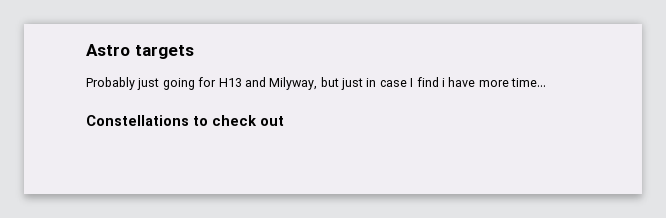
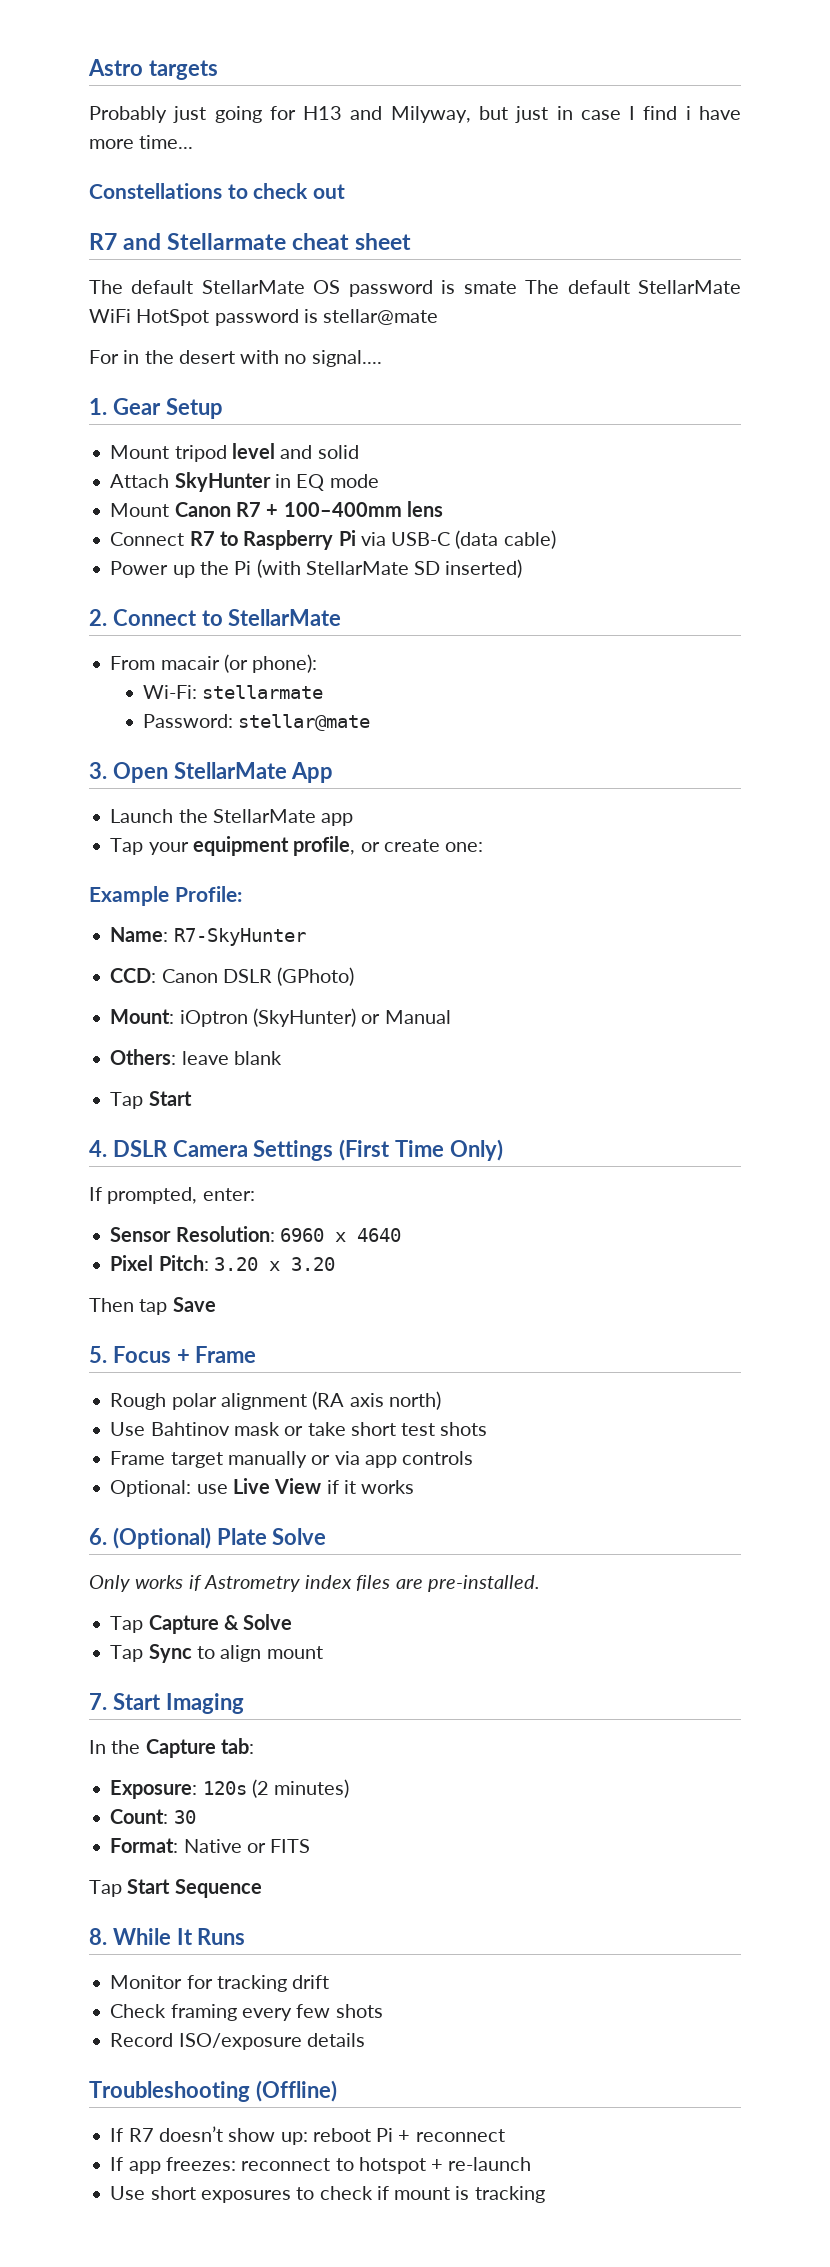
+ R7 and Stellarmate cheat sheet
+ The default StellarMate OS password is smate The default StellarMate WiFi HotSpot password is stellar@mate
+ For in the desert with no signal....
+ 1. Gear Setup
+ Mount tripod level and solid
+ Attach SkyHunter in EQ mode
+ Mount Canon R7 + 100–400mm lens
+ Connect R7 to Raspberry Pi via USB-C (data cable)
+ Power up the Pi (with StellarMate SD inserted)
+ 2. Connect to StellarMate
+ From macair (or phone):
+ Wi-Fi: stellarmate
+ Password: stellar@mate
+ 3. Open StellarMate App
+ Launch the StellarMate app
+ Tap your equipment profile, or create one:
+ Example Profile:
+ Name: R7-SkyHunter
+ CCD: Canon DSLR (GPhoto)
+ Mount: iOptron (SkyHunter) or Manual
+ Others: leave blank
+ Tap Start
+ 4. DSLR Camera Settings (First Time Only)
+ If prompted, enter:
+ Sensor Resolution: 6960 x 4640
+ Pixel Pitch: 3.20 x 3.20
+ Then tap Save
+ 5. Focus + Frame
+ Rough polar alignment (RA axis north)
+ Use Bahtinov mask or take short test shots
+ Frame target manually or via app controls
+ Optional: use Live View if it works
+ 6. (Optional) Plate Solve
+ Only works if Astrometry index files are pre-installed.
+ Tap Capture & Solve
+ Tap Sync to align mount
+ 7. Start Imaging
+ In the Capture tab:
+ Exposure: 120s (2 minutes)
+ Count: 30
+ Format: Native or FITS
+ Tap Start Sequence
+ 8. While It Runs
+ Monitor for tracking drift
+ Check framing every few shots
+ Record ISO/exposure details
+ Troubleshooting (Offline)
+ If R7 doesn’t show up: reboot Pi + reconnect
+ If app freezes: reconnect to hotspot + re-launch
+ Use short exposures to check if mount is tracking

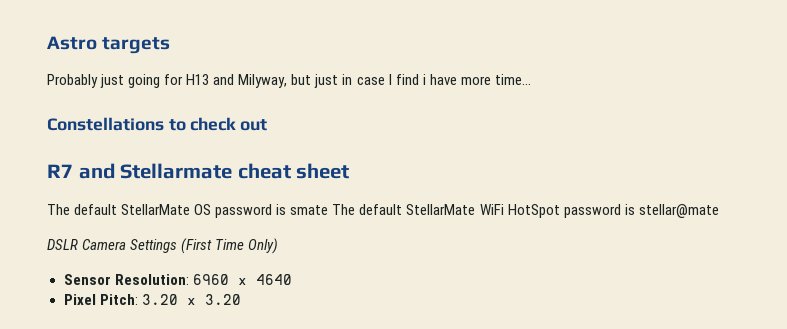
- For in the desert with no signal....
- 1. Gear Setup
- Mount tripod level and solid
- Attach SkyHunter in EQ mode
- Mount Canon R7 + 100–400mm lens
- Connect R7 to Raspberry Pi via USB-C (data cable)
- Power up the Pi (with StellarMate SD inserted)
- 2. Connect to StellarMate
- From macair (or phone):
- Wi-Fi: stellarmate
- Password: stellar@mate
- 3. Open StellarMate App
- Launch the StellarMate app
- Tap your equipment profile, or create one:
- Example Profile:
- Name: R7-SkyHunter
- CCD: Canon DSLR (GPhoto)
- Mount: iOptron (SkyHunter) or Manual
- Others: leave blank
- Tap Start
- 4. DSLR Camera Settings (First Time Only)
+ DSLR Camera Settings (First Time Only)
- If prompted, enter:
- Then tap Save
- 5. Focus + Frame
- Rough polar alignment (RA axis north)
- Use Bahtinov mask or take short test shots
- Frame target manually or via app controls
- Optional: use Live View if it works
- 6. (Optional) Plate Solve
- Only works if Astrometry index files are pre-installed.
- Tap Capture & Solve
- Tap Sync to align mount
- 7. Start Imaging
- In the Capture tab:
- Exposure: 120s (2 minutes)
- Count: 30
- Format: Native or FITS
- Tap Start Sequence
- 8. While It Runs
- Monitor for tracking drift
- Check framing every few shots
- Record ISO/exposure details
- Troubleshooting (Offline)
- If R7 doesn’t show up: reboot Pi + reconnect
- If app freezes: reconnect to hotspot + re-launch
- Use short exposures to check if mount is tracking

